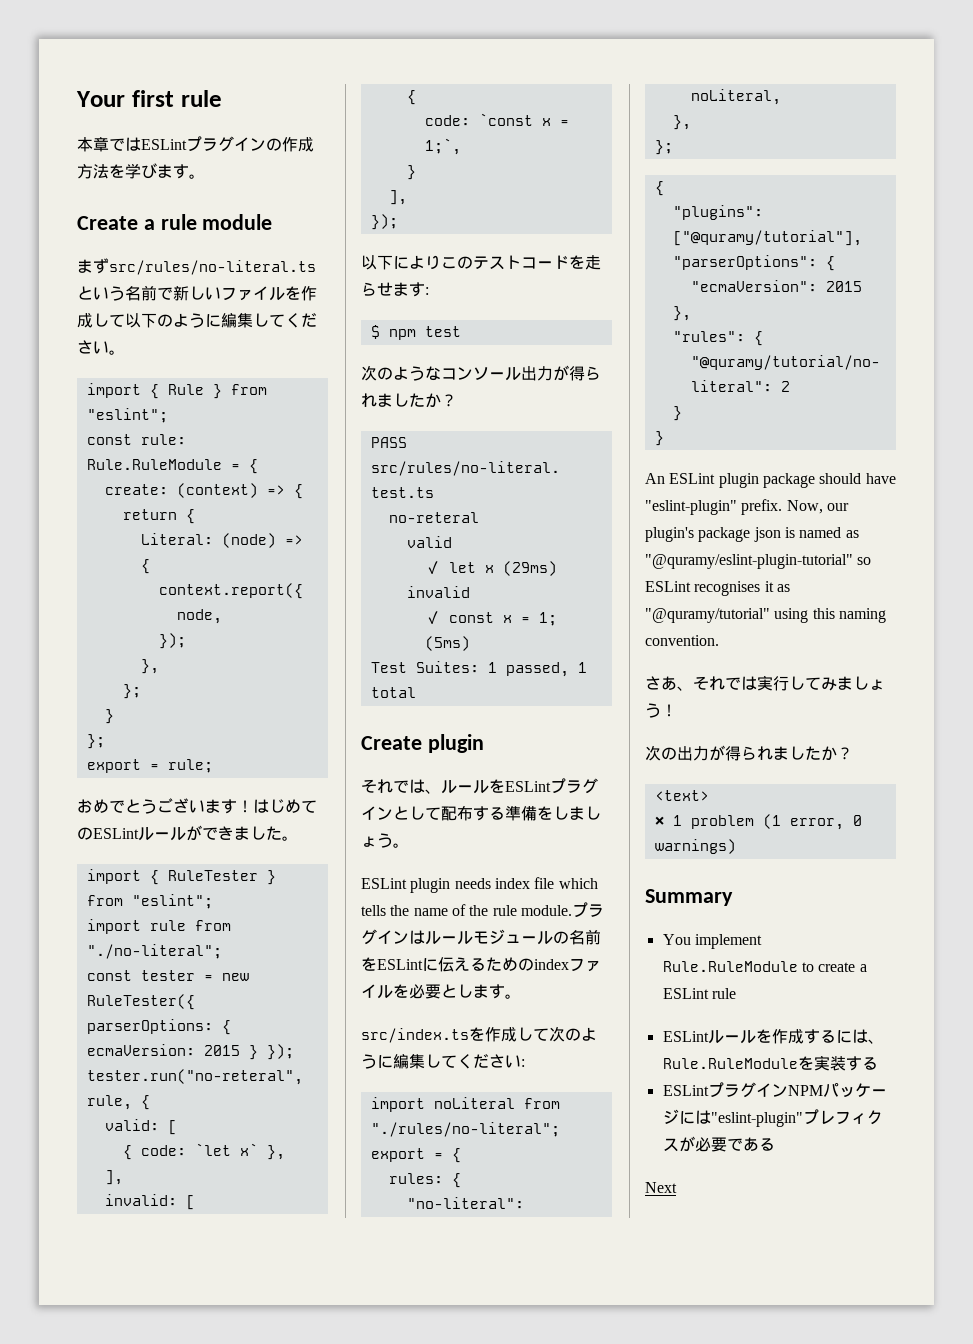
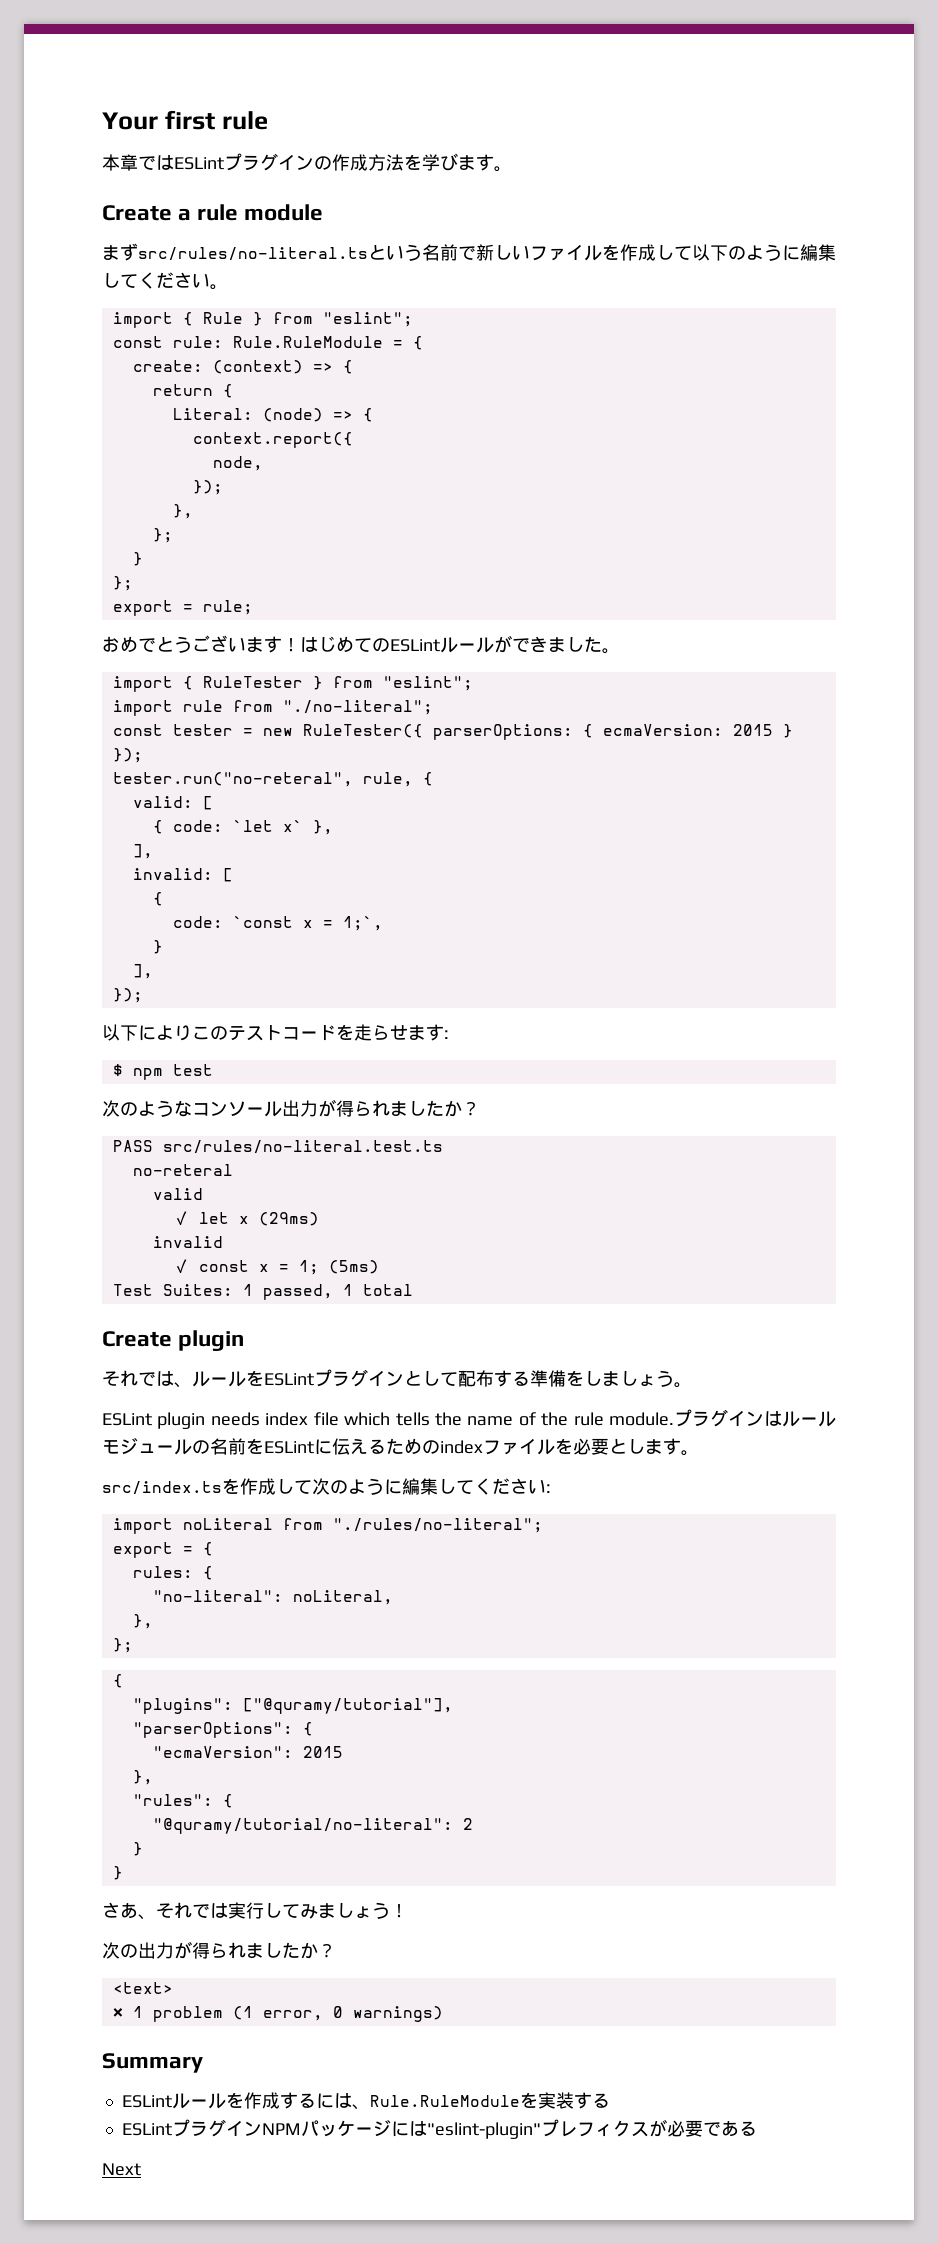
- An ESLint plugin package should have "eslint-plugin" prefix. Now, our plugin's package json is named as "@quramy/eslint-plugin-tutorial" so ESLint recognises it as "@quramy/tutorial" using this naming convention.
- You implement Rule.RuleModule to create a ESLint rule

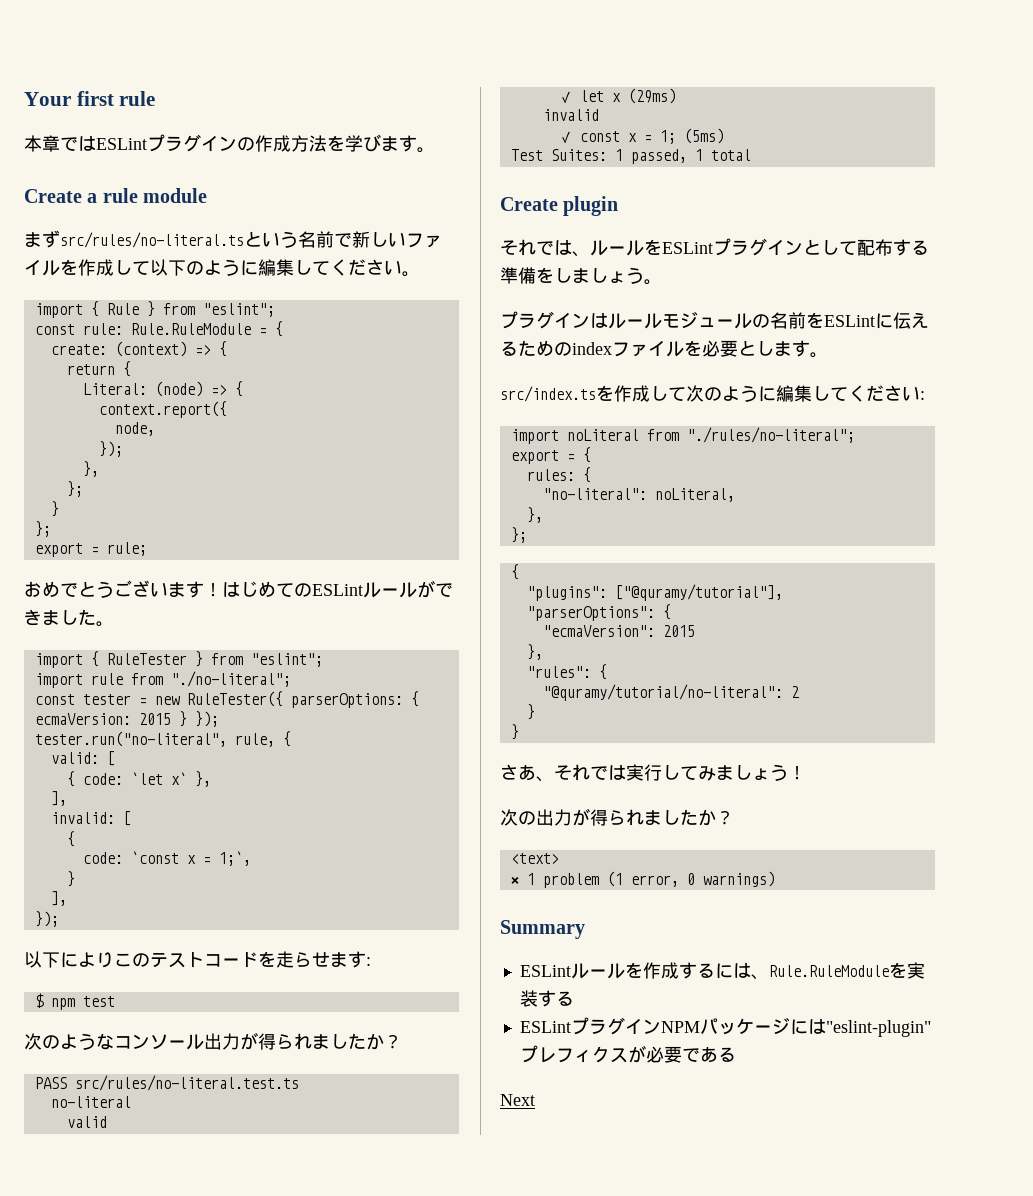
- tester.run("no-reteral", rule, {
+ tester.run("no-literal", rule, {
- no-reteral
+ no-literal
- ESLint plugin needs index file which tells the name of the rule module.

